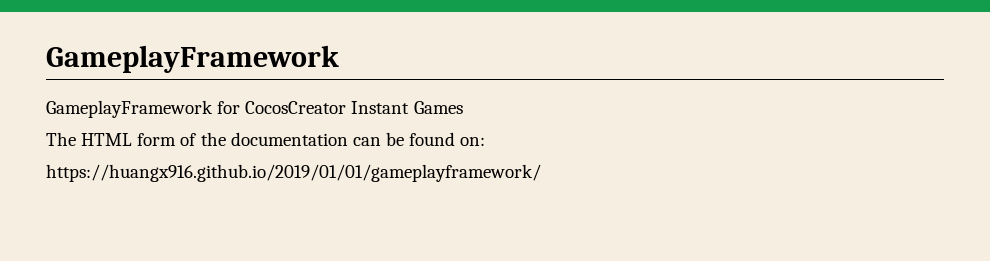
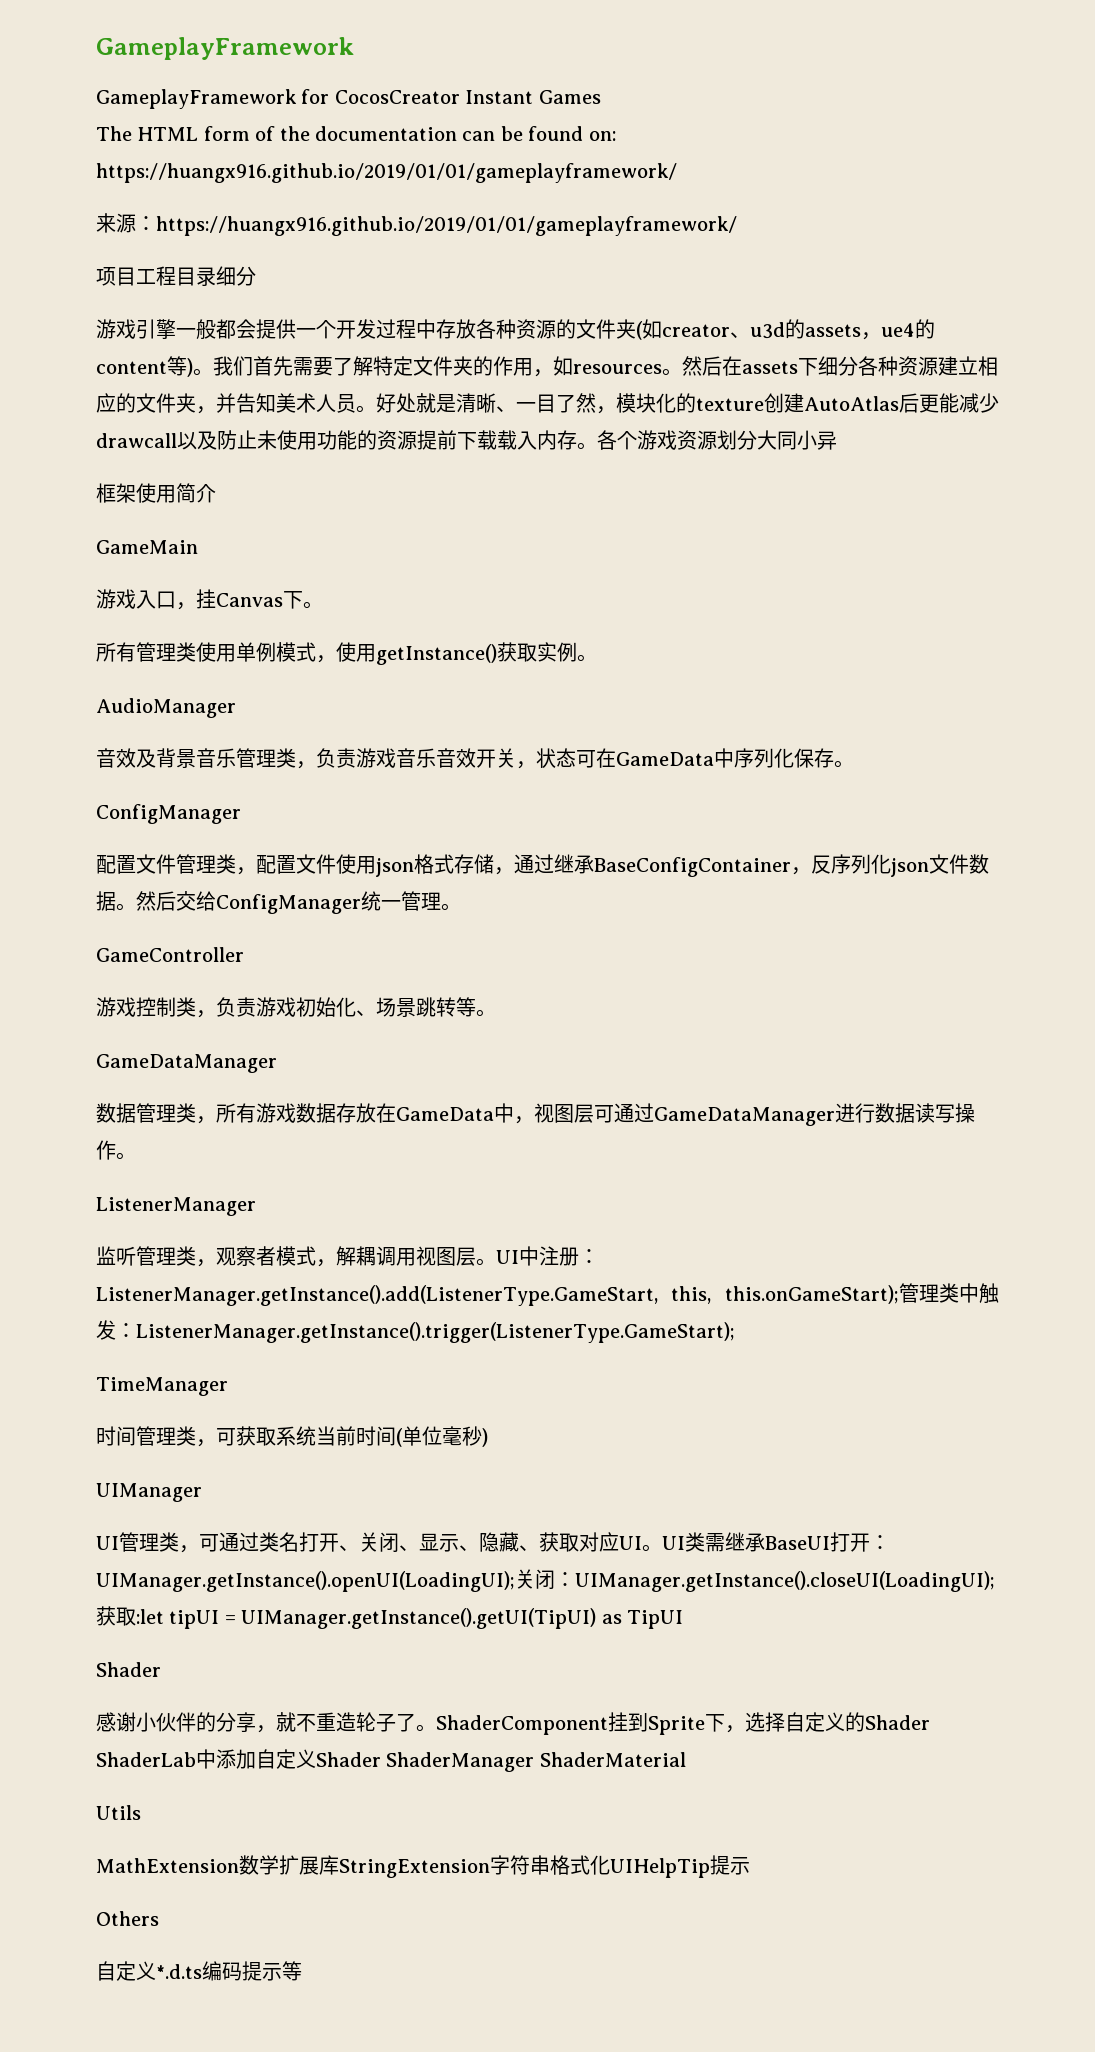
+ 来源：https://huangx916.github.io/2019/01/01/gameplayframework/
+ 项目工程目录细分
+ 游戏引擎一般都会提供一个开发过程中存放各种资源的文件夹(如creator、u3d的assets，ue4的content等)。我们首先需要了解特定文件夹的作用，如resources。然后在assets下细分各种资源建立相应的文件夹，并告知美术人员。好处就是清晰、一目了然，模块化的texture创建AutoAtlas后更能减少drawcall以及防止未使用功能的资源提前下载载入内存。各个游戏资源划分大同小异
+ 框架使用简介
+ GameMain
+ 游戏入口，挂Canvas下。
+ 所有管理类使用单例模式，使用getInstance()获取实例。
+ AudioManager
+ 音效及背景音乐管理类，负责游戏音乐音效开关，状态可在GameData中序列化保存。
+ ConfigManager
+ 配置文件管理类，配置文件使用json格式存储，通过继承BaseConfigContainer，反序列化json文件数据。然后交给ConfigManager统一管理。
+ GameController
+ 游戏控制类，负责游戏初始化、场景跳转等。
+ GameDataManager
+ 数据管理类，所有游戏数据存放在GameData中，视图层可通过GameDataManager进行数据读写操作。
+ ListenerManager
+ 监听管理类，观察者模式，解耦调用视图层。UI中注册：ListenerManager.getInstance().add(ListenerType.GameStart, this, this.onGameStart);管理类中触发：ListenerManager.getInstance().trigger(ListenerType.GameStart);
+ TimeManager
+ 时间管理类，可获取系统当前时间(单位毫秒)
+ UIManager
+ UI管理类，可通过类名打开、关闭、显示、隐藏、获取对应UI。UI类需继承BaseUI打开：UIManager.getInstance().openUI(LoadingUI);关闭：UIManager.getInstance().closeUI(LoadingUI);获取:let tipUI = UIManager.getInstance().getUI(TipUI) as TipUI
+ Shader
+ 感谢小伙伴的分享，就不重造轮子了。ShaderComponent挂到Sprite下，选择自定义的Shader ShaderLab中添加自定义Shader ShaderManager ShaderMaterial
+ Utils
+ MathExtension数学扩展库StringExtension字符串格式化UIHelpTip提示
+ Others
+ 自定义*.d.ts编码提示等

